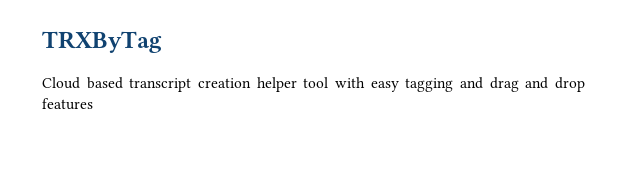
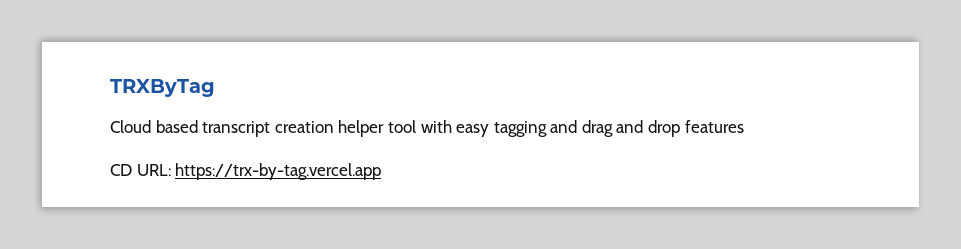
+ CD URL: https://trx-by-tag.vercel.app

